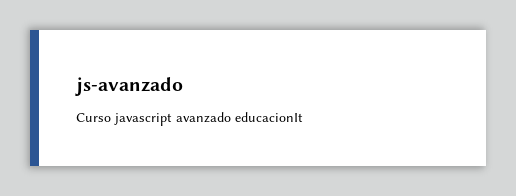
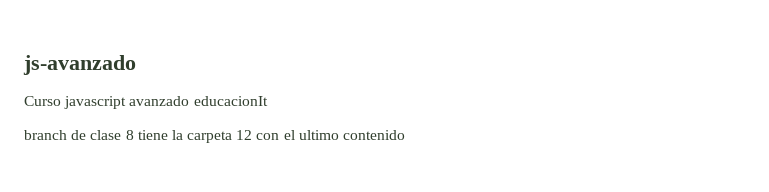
+ branch de clase 8 tiene la carpeta 12 con el ultimo contenido

